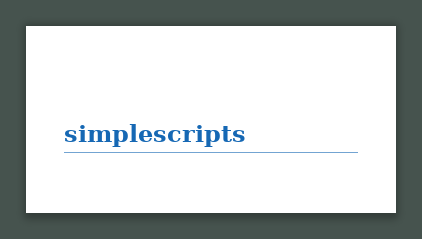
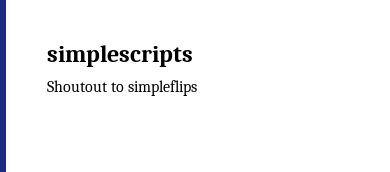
+ Shoutout to simpleflips

